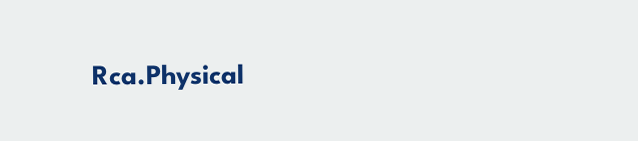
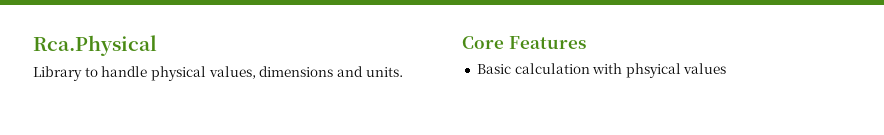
+ Library to handle physical values, dimensions and units.
+ Core Features
+ Basic calculation with phsyical values

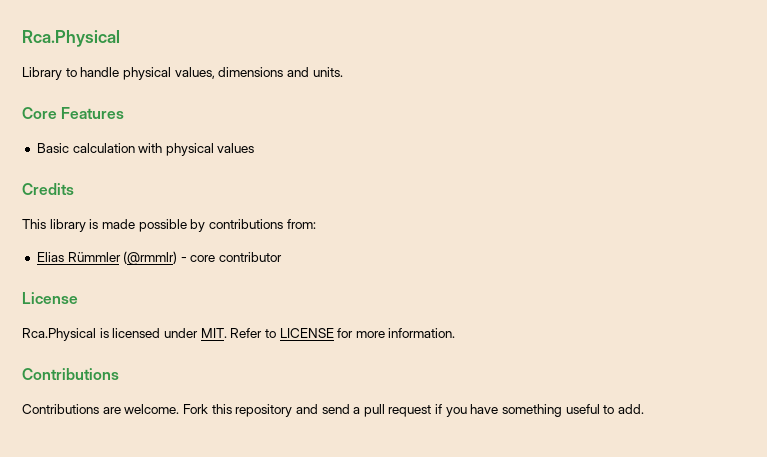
- Basic calculation with phsyical values
+ Basic calculation with physical values
+ Credits
+ This library is made possible by contributions from:
+ Elias Rümmler (@rmmlr) - core contributor
+ License
+ Rca.Physical is licensed under MIT. Refer to LICENSE for more information.
+ Contributions
+ Contributions are welcome. Fork this repository and send a pull request if you have something useful to add.

